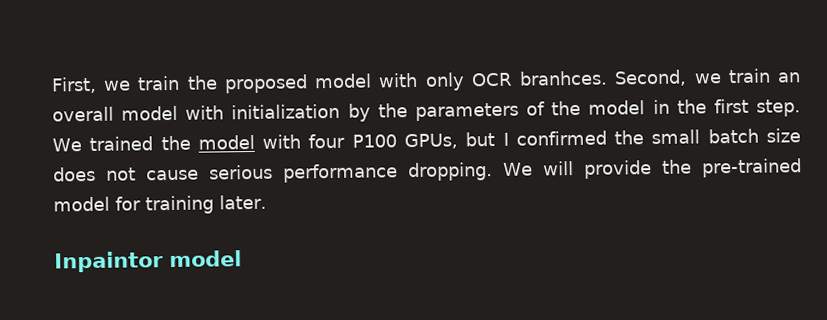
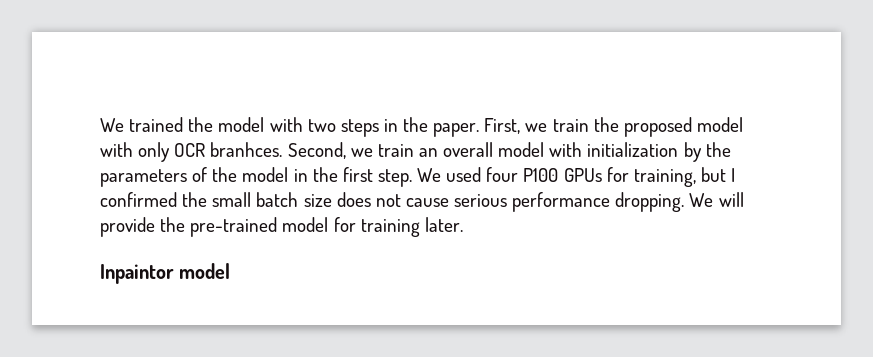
+ We trained the model with two steps in the paper.
- We trained the model with four P100 GPUs, but I confirmed the small batch size does not cause serious performance dropping.
+ We used four P100 GPUs for training, but I confirmed the small batch size does not cause serious performance dropping.

